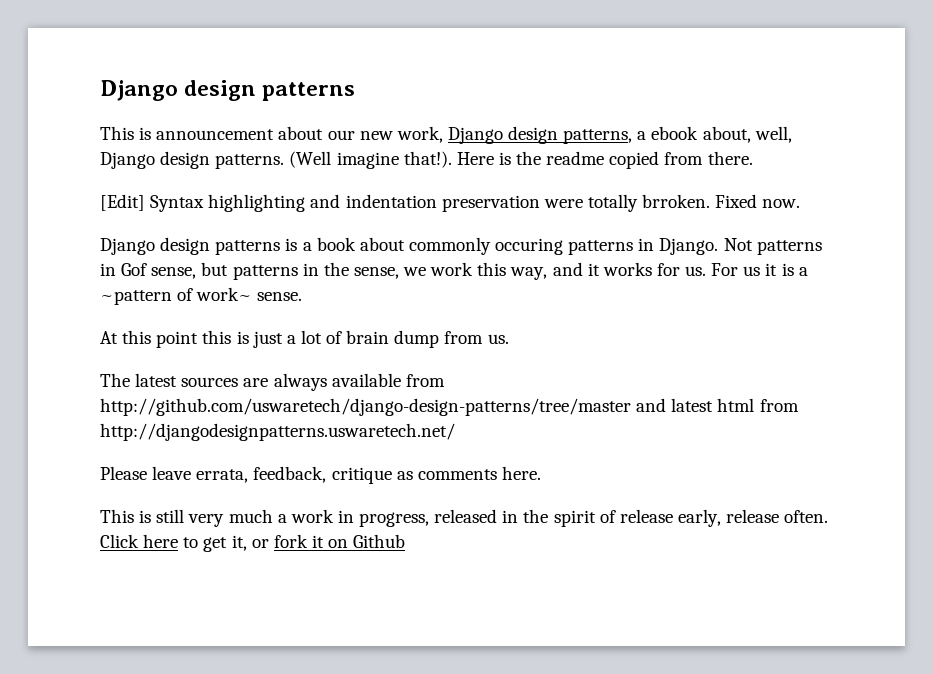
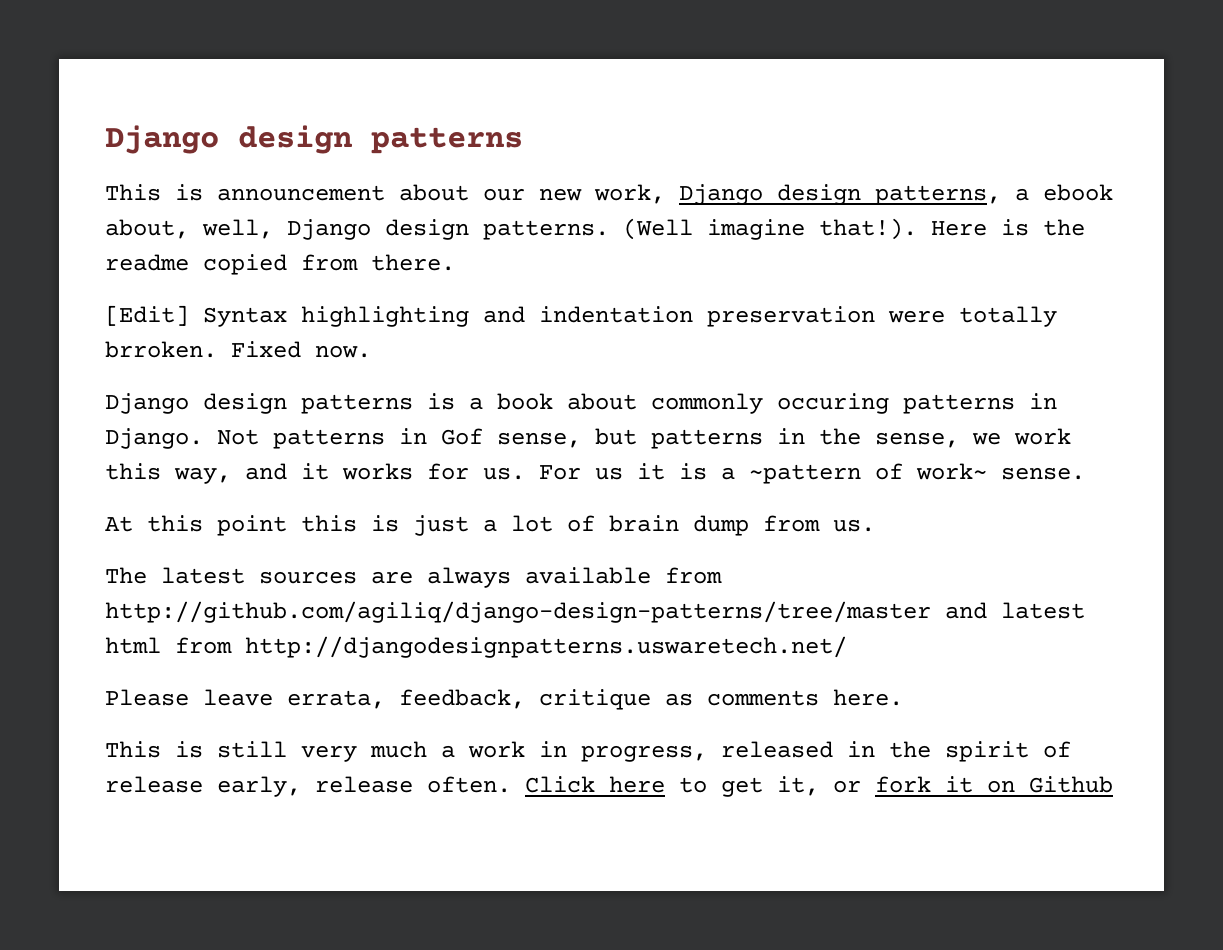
- The latest sources are always available from http://github.com/uswaretech/django-design-patterns/tree/master and latest html from http://djangodesignpatterns.uswaretech.net/
+ The latest sources are always available from http://github.com/agiliq/django-design-patterns/tree/master and latest html from http://djangodesignpatterns.uswaretech.net/

